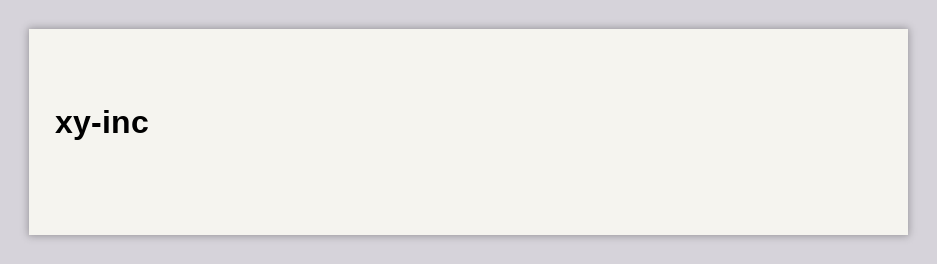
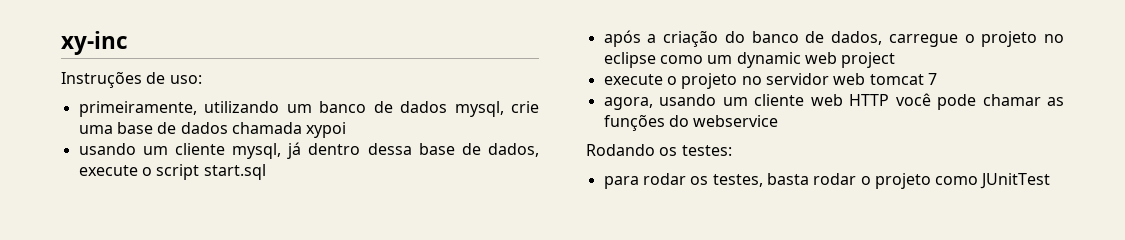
+ Instruções de uso:
+ primeiramente, utilizando um banco de dados mysql, crie uma base de dados chamada xypoi
+ usando um cliente mysql, já dentro dessa base de dados, execute o script start.sql
+ após a criação do banco de dados, carregue o projeto no eclipse como um dynamic web project
+ execute o projeto no servidor web tomcat 7
+ agora, usando um cliente web HTTP você pode chamar as funções do webservice
+ Rodando os testes:
+ para rodar os testes, basta rodar o projeto como JUnitTest

